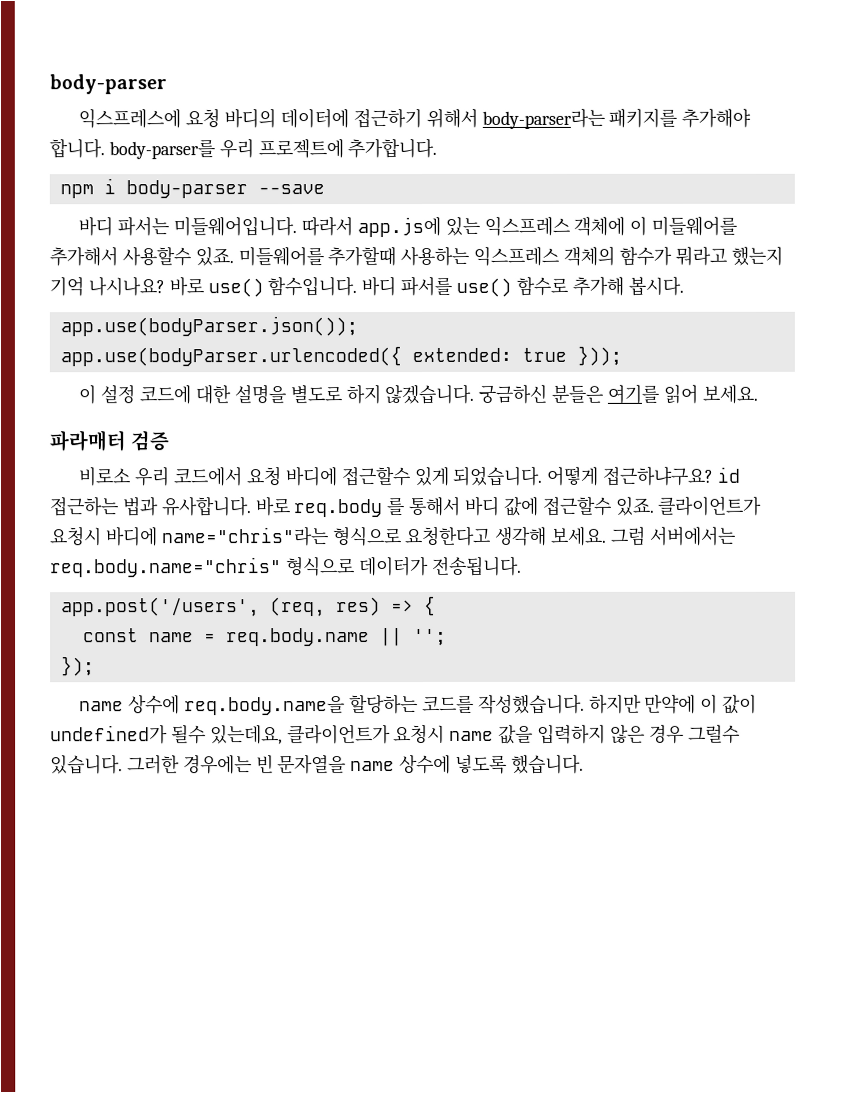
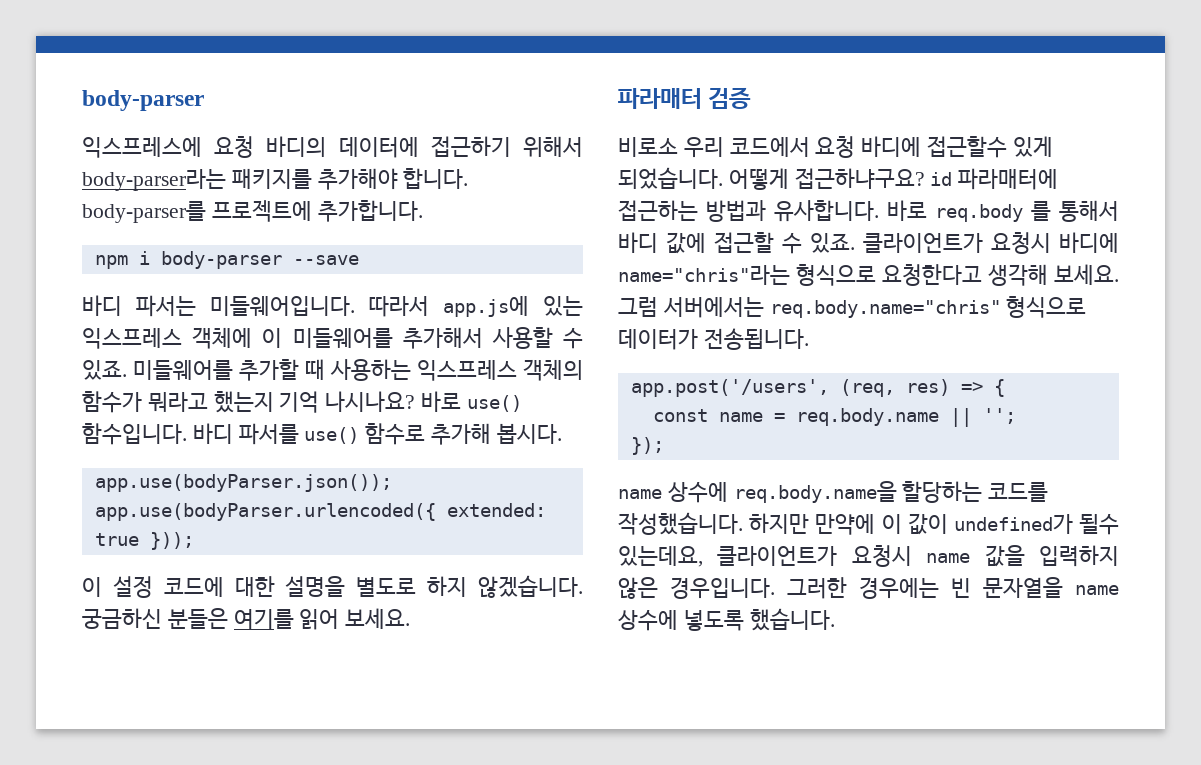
- 익스프레스에 요청 바디의 데이터에 접근하기 위해서 body-parser라는 패키지를 추가해야 합니다. body-parser를 우리 프로젝트에 추가합니다.
+ 익스프레스에 요청 바디의 데이터에 접근하기 위해서 body-parser라는 패키지를 추가해야 합니다. body-parser를 프로젝트에 추가합니다.
- 따라서 app.js에 있는 익스프레스 객체에 이 미들웨어를 추가해서 사용할수 있죠. 미들웨어를 추가할때 사용하는 익스프레스 객체의 함수가 뭐라고 했는지 기억 나시나요?
+ 따라서 app.js에 있는 익스프레스 객체에 이 미들웨어를 추가해서 사용할 수 있죠. 미들웨어를 추가할 때 사용하는 익스프레스 객체의 함수가 뭐라고 했는지 기억 나시나요?
- 어떻게 접근하냐구요? id 접근하는 법과 유사합니다.
+ 어떻게 접근하냐구요? id 파라매터에 접근하는 방법과 유사합니다.
- 바로 req.body 를 통해서 바디 값에 접근할수 있죠.
+ 바로 req.body 를 통해서 바디 값에 접근할 수 있죠.
- 하지만 만약에 이 값이 undefined가 될수 있는데요, 클라이언트가 요청시 name 값을 입력하지 않은 경우 그럴수 있습니다.
+ 하지만 만약에 이 값이 undefined가 될수 있는데요, 클라이언트가 요청시 name 값을 입력하지 않은 경우입니다.

